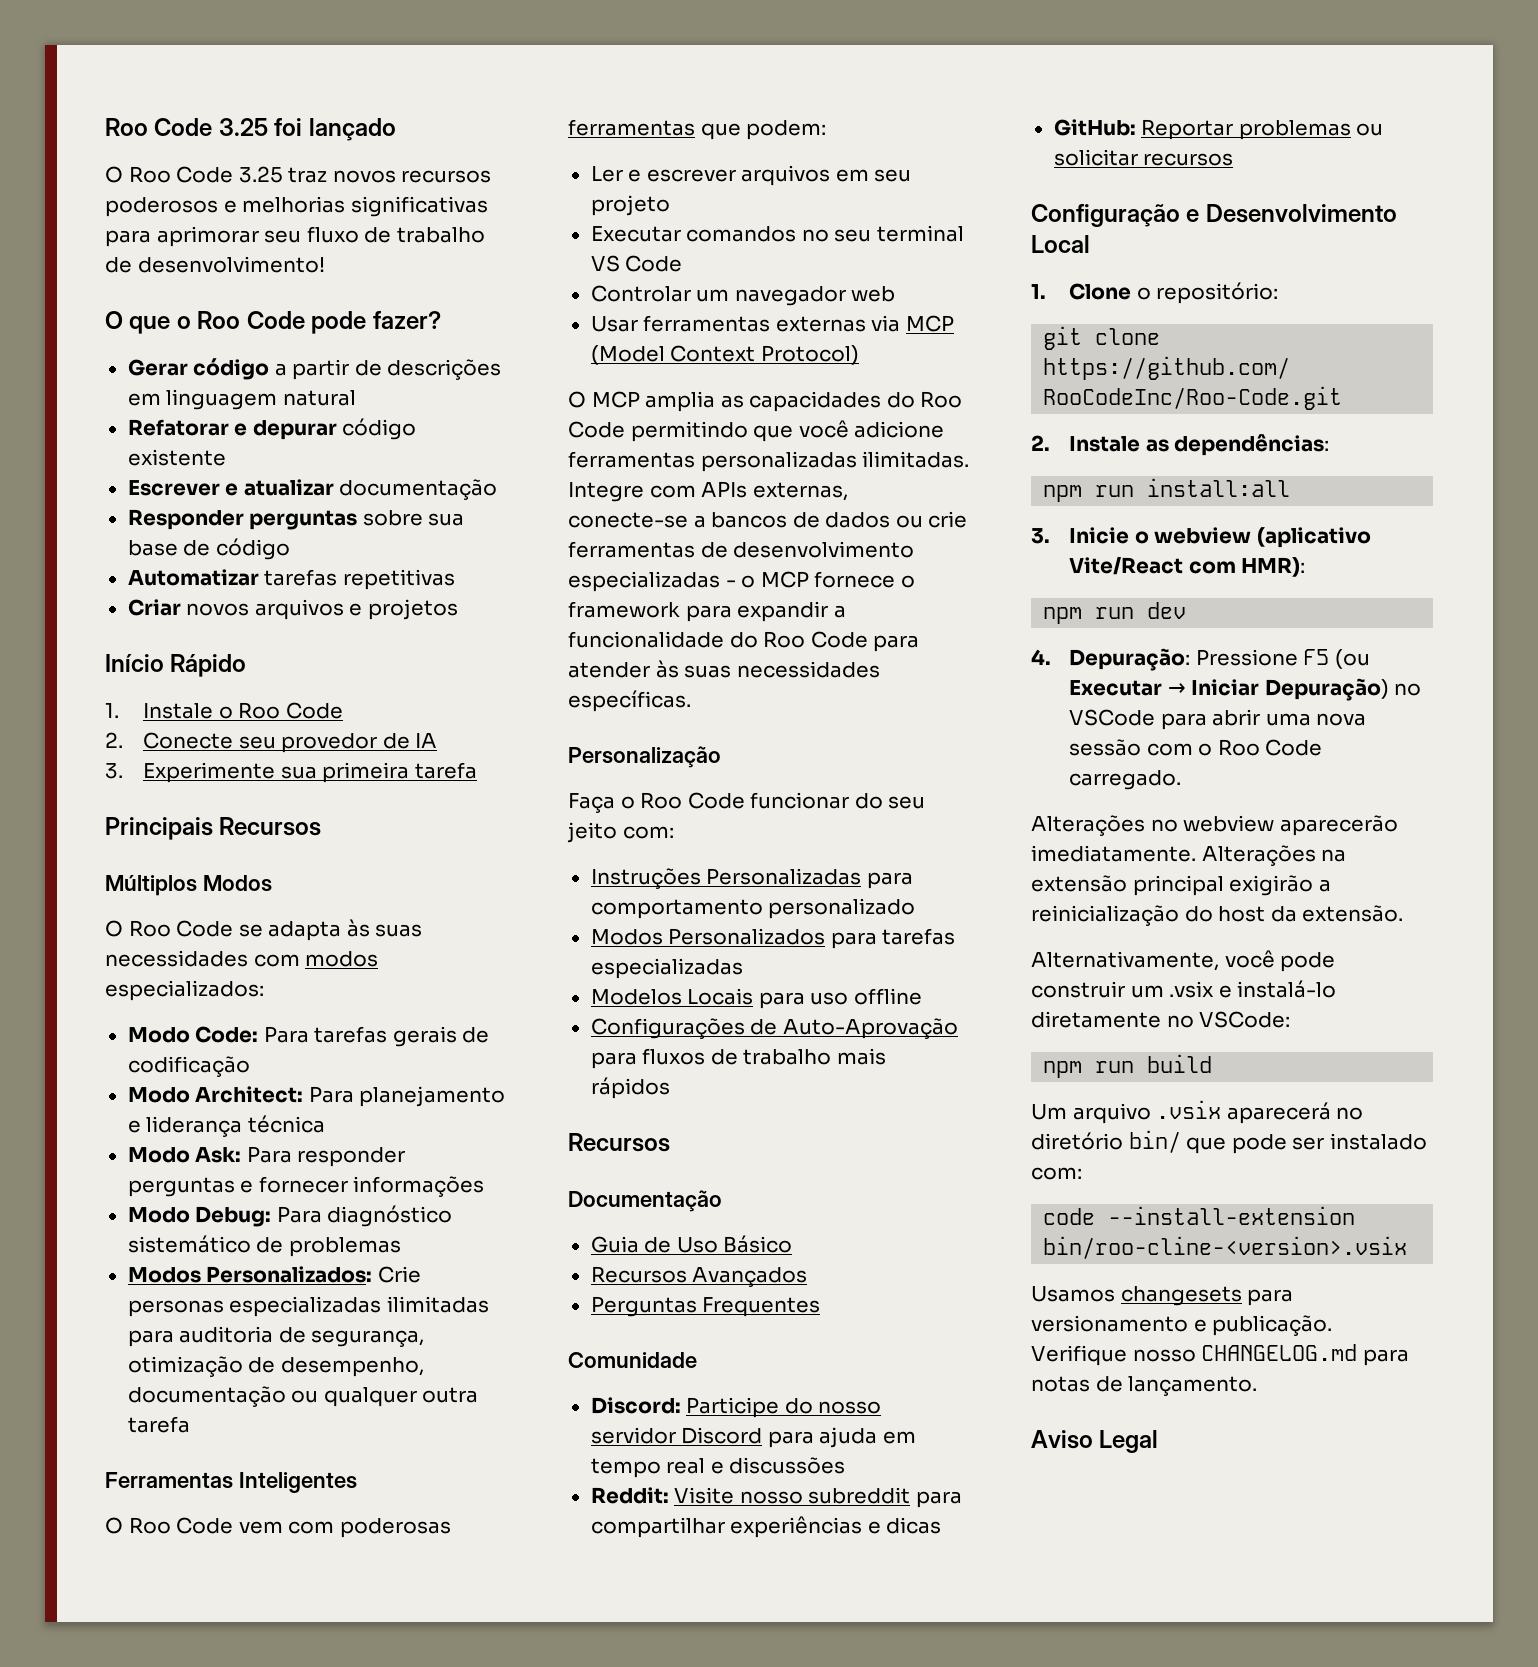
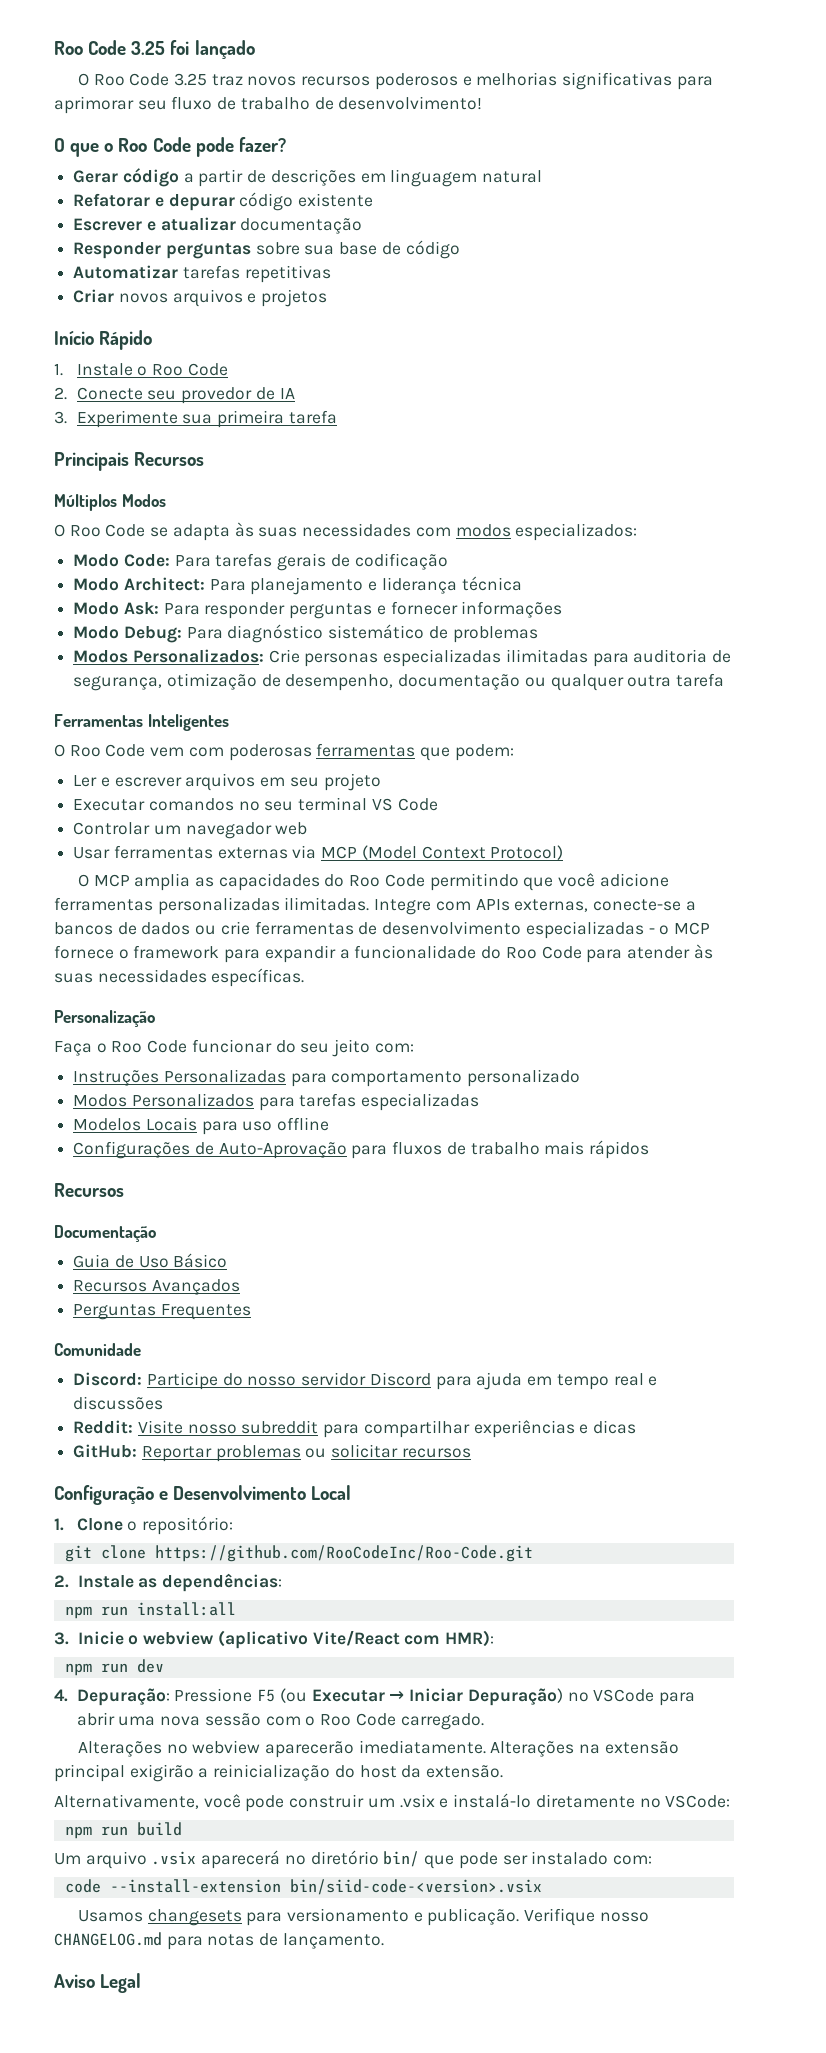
- code --install-extension bin/roo-cline-<version>.vsix
+ code --install-extension bin/siid-code-<version>.vsix

